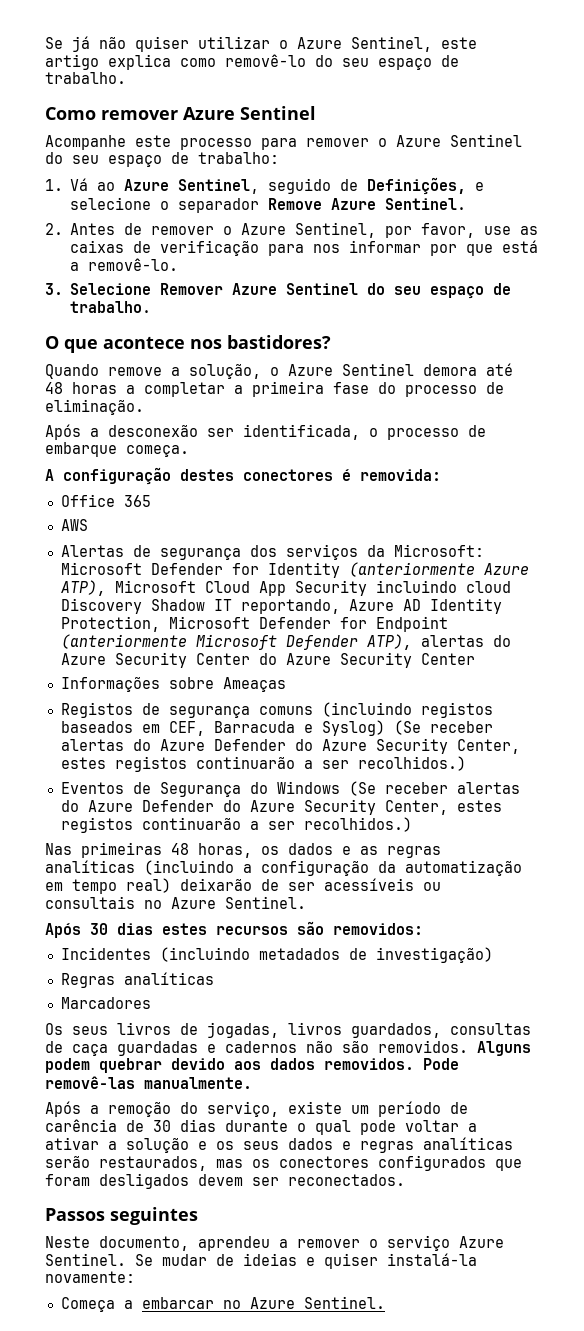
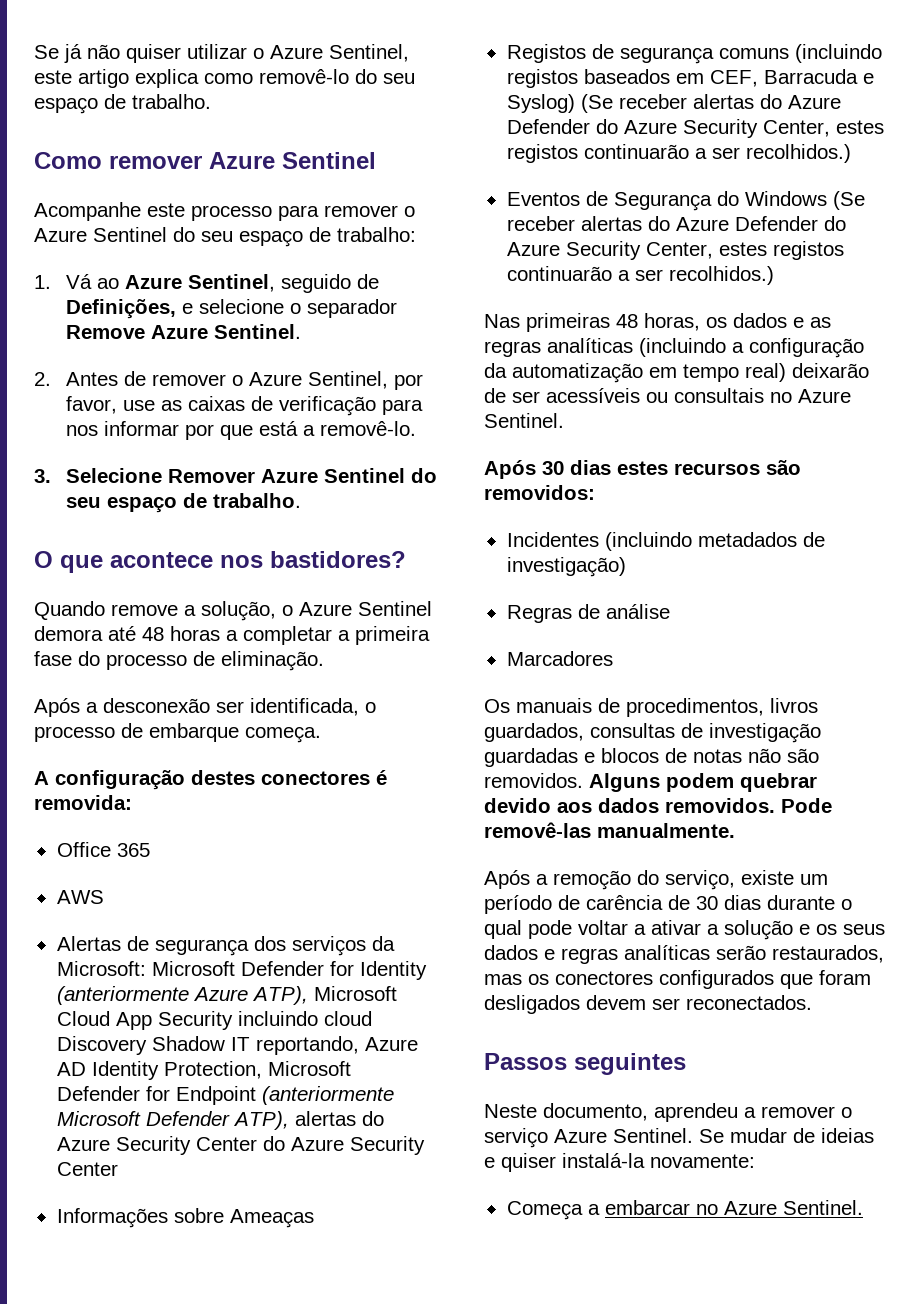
- Regras analíticas
+ Regras de análise
- Os seus livros de jogadas, livros guardados, consultas de caça guardadas e cadernos não são removidos.
+ Os manuais de procedimentos, livros guardados, consultas de investigação guardadas e blocos de notas não são removidos.

